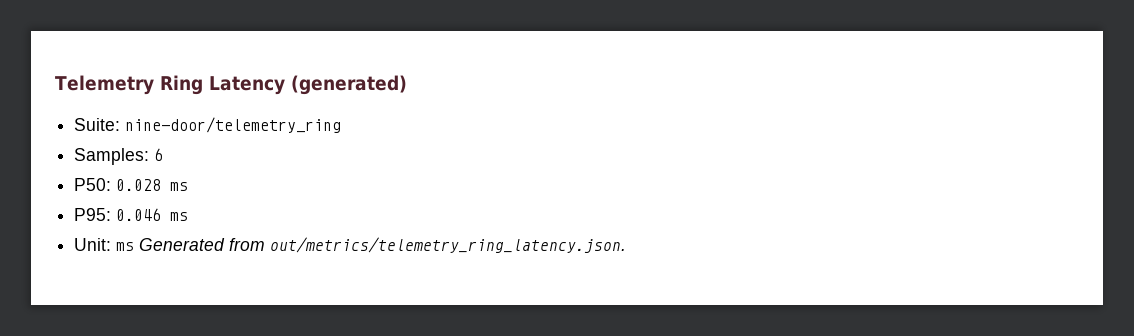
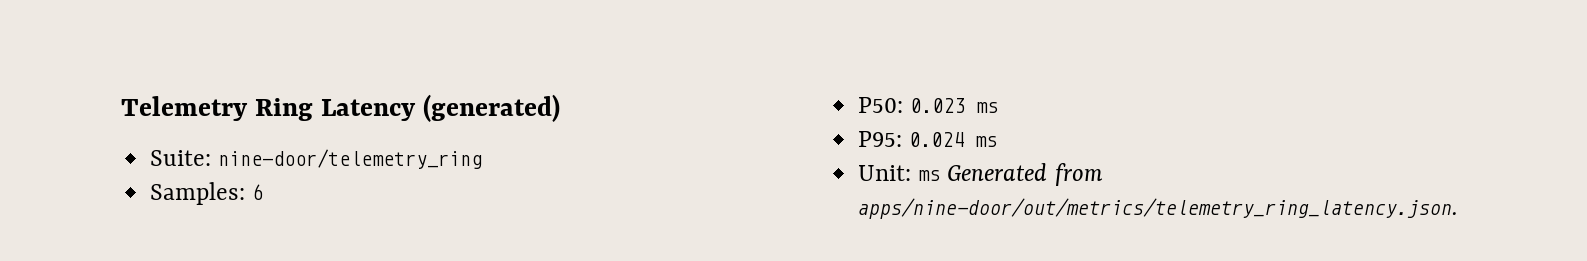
- P50: 0.028 ms
+ P50: 0.023 ms
- P95: 0.046 ms
+ P95: 0.024 ms
- Unit: ms Generated from out/metrics/telemetry_ring_latency.json.
+ Unit: ms Generated from apps/nine-door/out/metrics/telemetry_ring_latency.json.

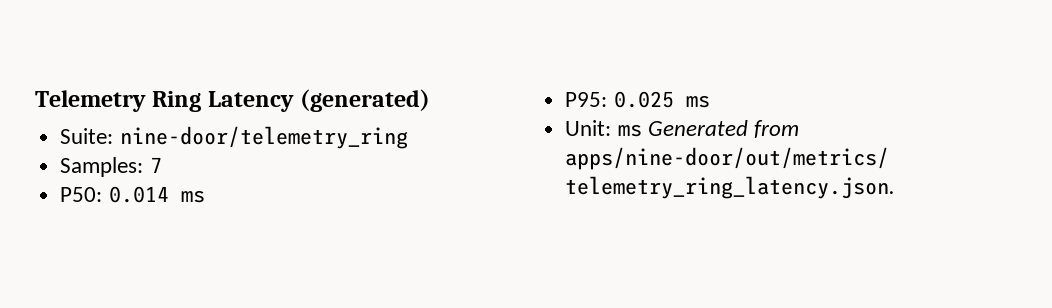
- Samples: 6
+ Samples: 7
- P50: 0.023 ms
+ P50: 0.014 ms
- P95: 0.024 ms
+ P95: 0.025 ms

